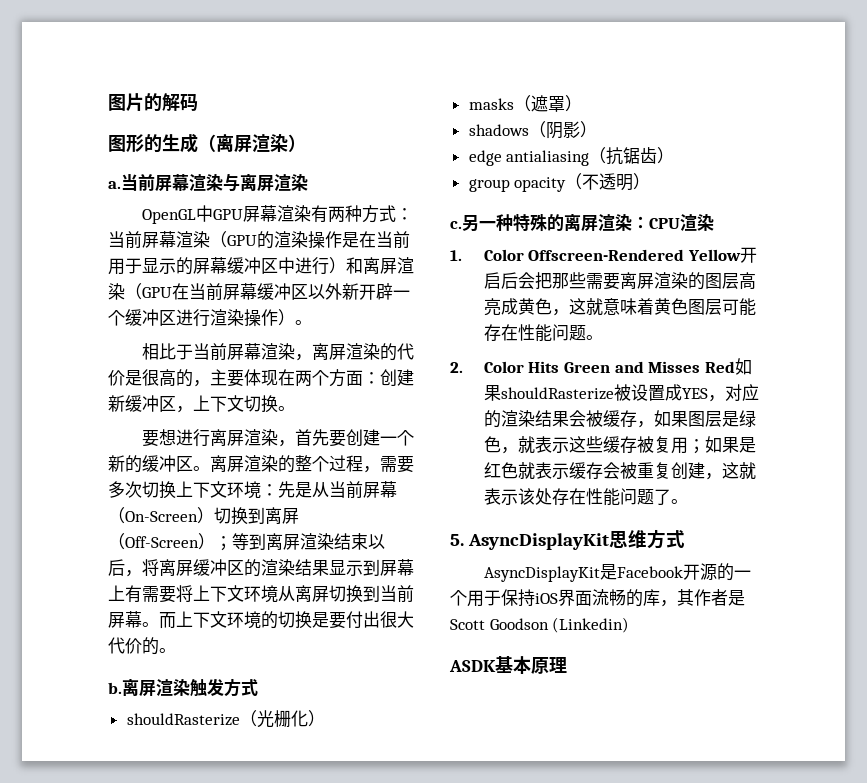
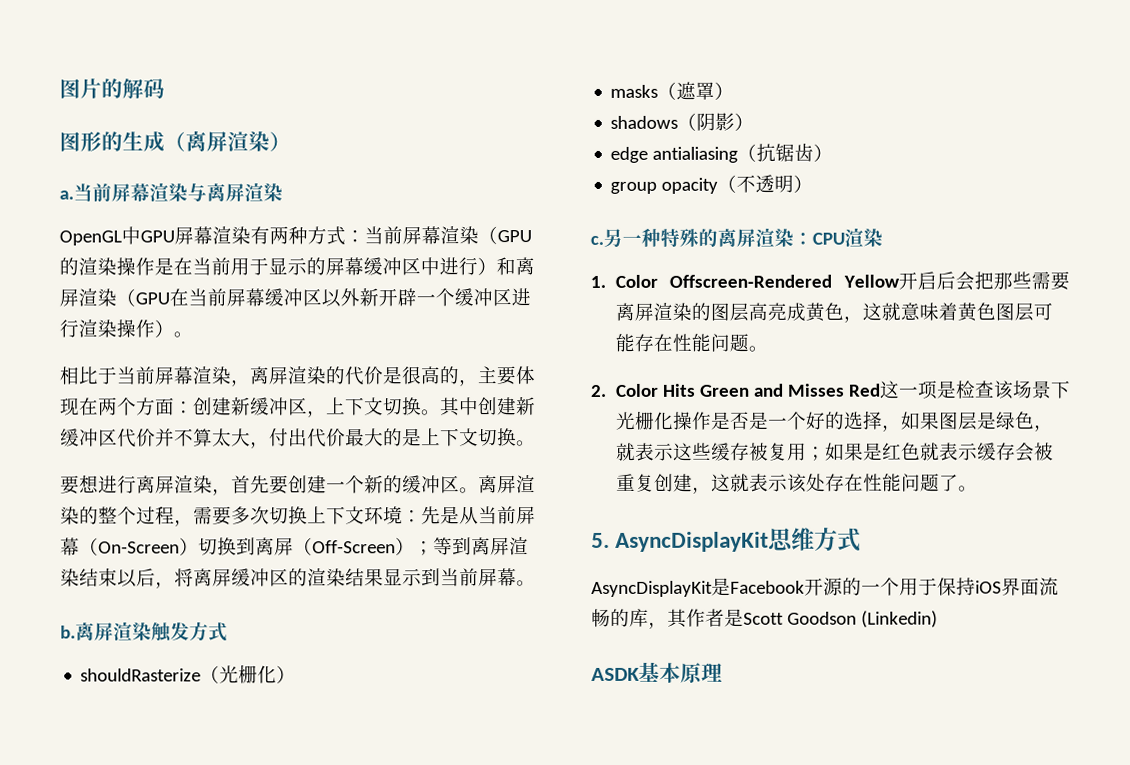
+ 其中创建新缓冲区代价并不算太大，付出代价最大的是上下文切换。
- 离屏渲染的整个过程，需要多次切换上下文环境：先是从当前屏幕（On-Screen）切换到离屏（Off-Screen）；等到离屏渲染结束以后，将离屏缓冲区的渲染结果显示到屏幕上有需要将上下文环境从离屏切换到当前屏幕。而上下文环境的切换是要付出很大代价的。
+ 离屏渲染的整个过程，需要多次切换上下文环境：先是从当前屏幕（On-Screen）切换到离屏（Off-Screen）；等到离屏渲染结束以后，将离屏缓冲区的渲染结果显示到当前屏幕。
- 2. Color Hits Green and Misses Red如果shouldRasterize被设置成YES，对应的渲染结果会被缓存，如果图层是绿色，就表示这些缓存被复用；如果是红色就表示缓存会被重复创建，这就表示该处存在性能问题了。
+ 2. Color Hits Green and Misses Red这一项是检查该场景下光栅化操作是否是一个好的选择，如果图层是绿色，就表示这些缓存被复用；如果是红色就表示缓存会被重复创建，这就表示该处存在性能问题了。

